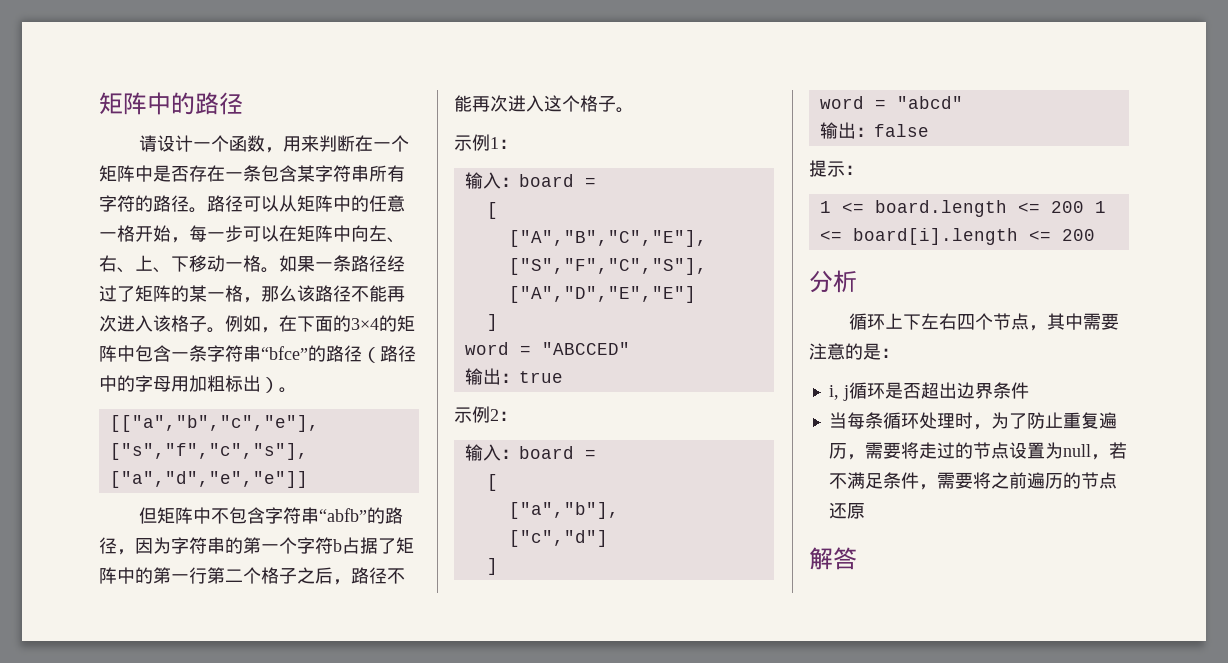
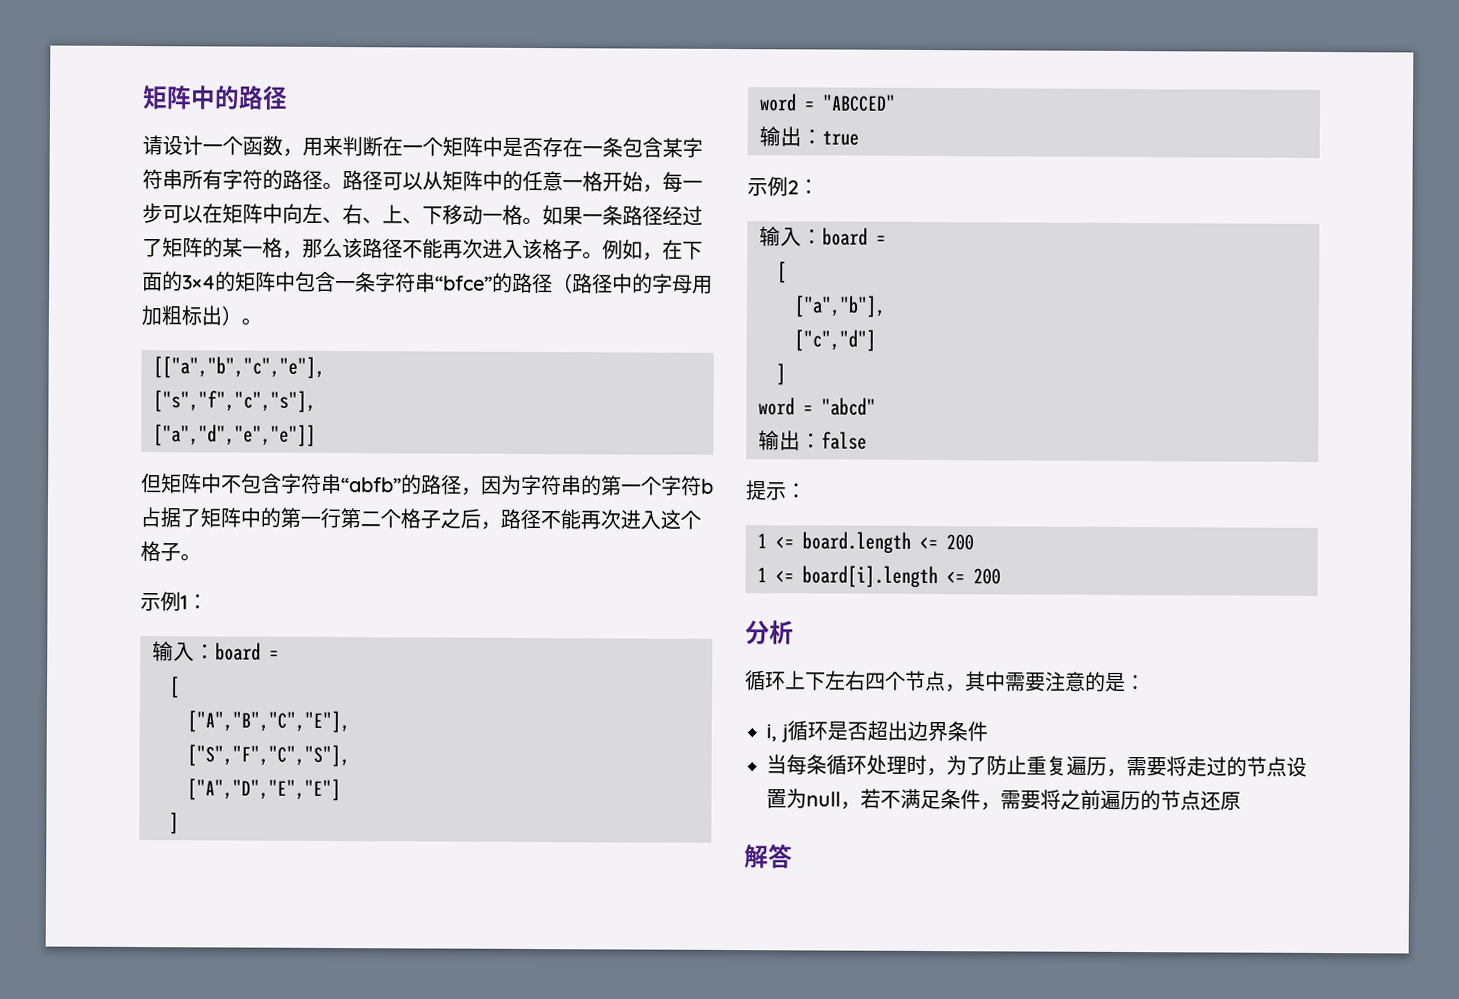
- 1 <= board.length <= 200 1 <= board[i].length <= 200
+ 1 <= board.length <= 200
+ 1 <= board[i].length <= 200

